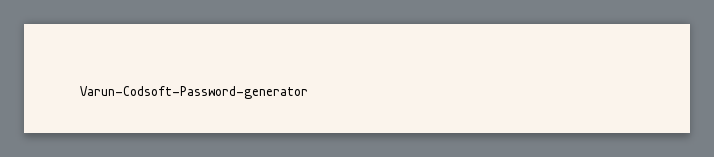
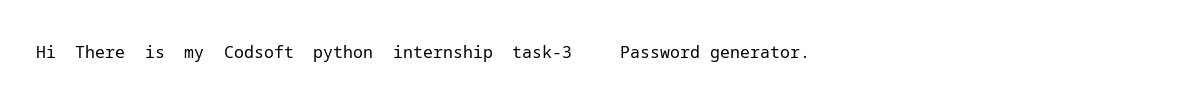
- Varun-Codsoft-Password-generator
+ Hi There is my Codsoft python internship task-3 Password generator.

